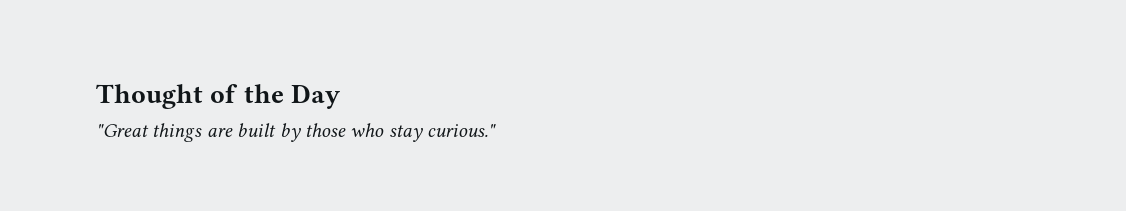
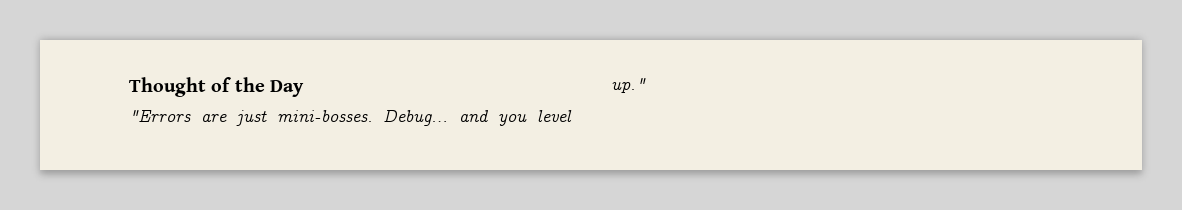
- "Great things are built by those who stay curious."
+ "Errors are just mini-bosses. Debug… and you level up."

